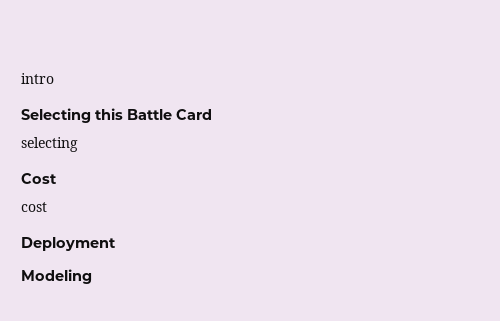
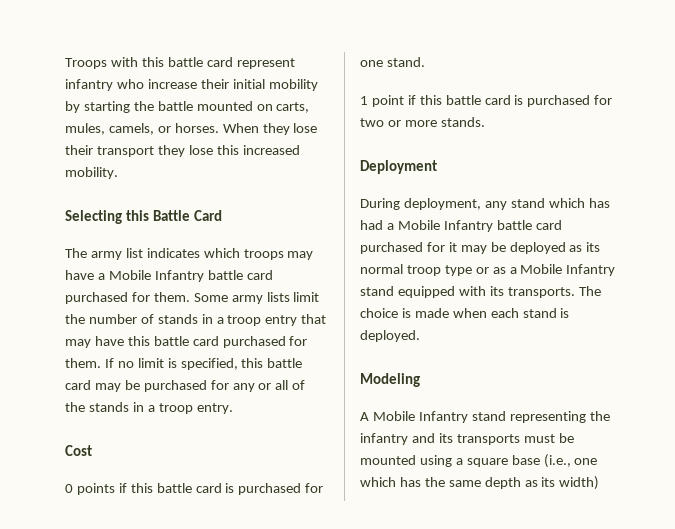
- intro
+ Troops with this battle card represent infantry who increase their initial mobility by starting the battle mounted on carts, mules, camels, or horses. When they lose their transport they lose this increased mobility.
  Selecting this Battle Card
- selecting
+ The army list indicates which troops may have a Mobile Infantry battle card purchased for them. Some army lists limit the number of stands in a troop entry that may have this battle card purchased for them. If no limit is specified, this battle card may be purchased for any or all of the stands in a troop entry.
  Cost
- cost
+ 0 points if this battle card is purchased for one stand.
+ 1 point if this battle card is purchased for two or more stands.
  Deployment
+ During deployment, any stand which has had a Mobile Infantry battle card purchased for it may be deployed as its normal troop type or as a Mobile Infantry stand equipped with its transports. The choice is made when each stand is deployed.
  Modeling
+ A Mobile Infantry stand representing the infantry and its transports must be mounted using a square base (i.e., one which has the same depth as its width)

